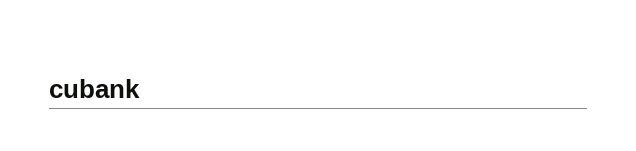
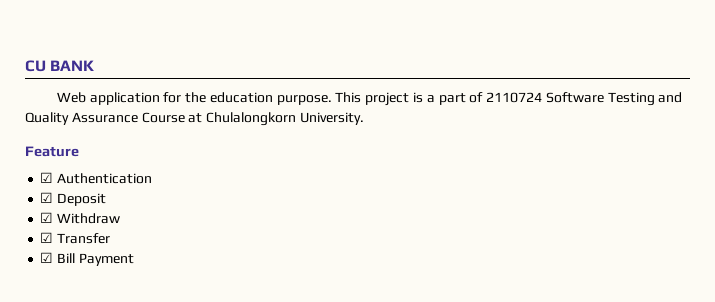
- cubank
+ CU BANK
+ Web application for the education purpose. This project is a part of 2110724 Software Testing and Quality Assurance Course at Chulalongkorn University.
+ Feature
+ ☑ Authentication
+ ☑ Deposit
+ ☑ Withdraw
+ ☑ Transfer
+ ☑ Bill Payment

